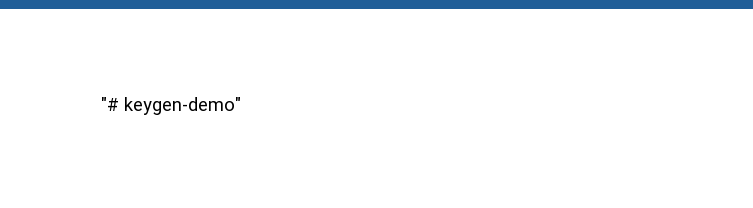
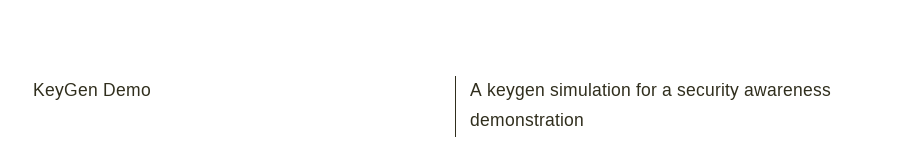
- "# keygen-demo"
+ KeyGen Demo
+ A keygen simulation for a security awareness demonstration

